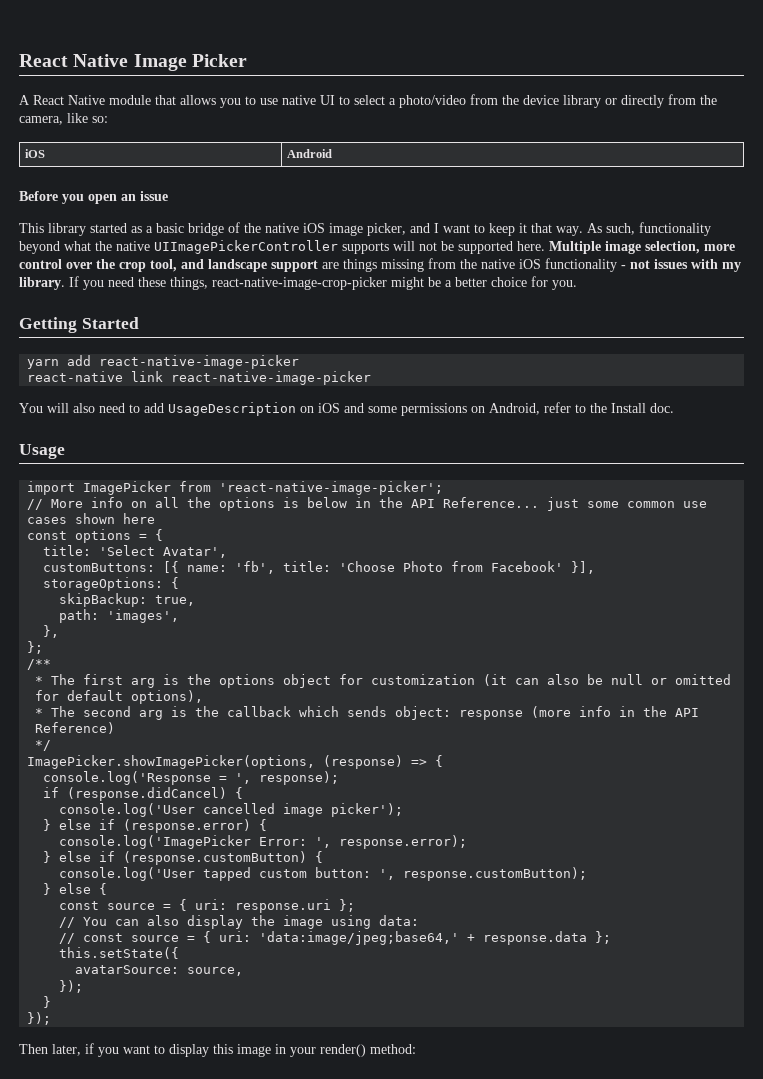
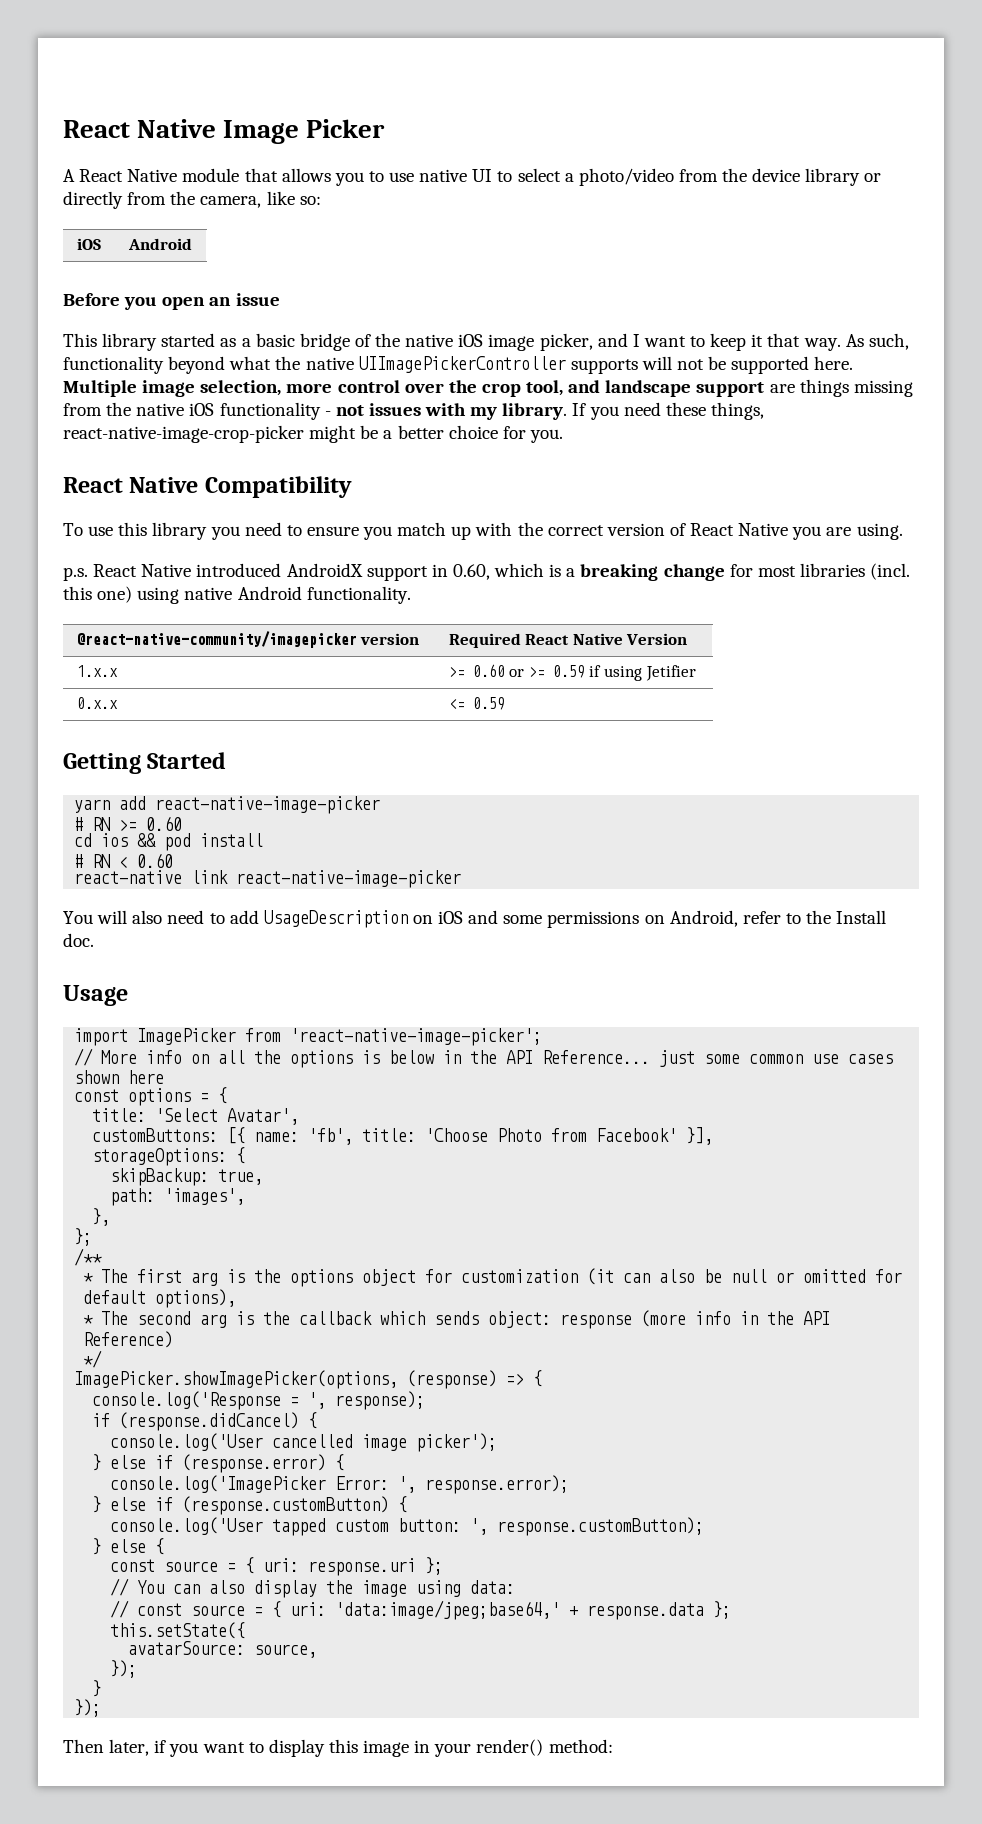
+ React Native Compatibility
+ To use this library you need to ensure you match up with the correct version of React Native you are using.
+ p.s. React Native introduced AndroidX support in 0.60, which is a breaking change for most libraries (incl. this one) using native Android functionality.
+ @react-native-community/imagepicker version | Required React Native Version
+ 1.x.x | >= 0.60 or >= 0.59 if using Jetifier
+ 0.x.x | <= 0.59
+ # RN >= 0.60
+ cd ios && pod install
+ # RN < 0.60

